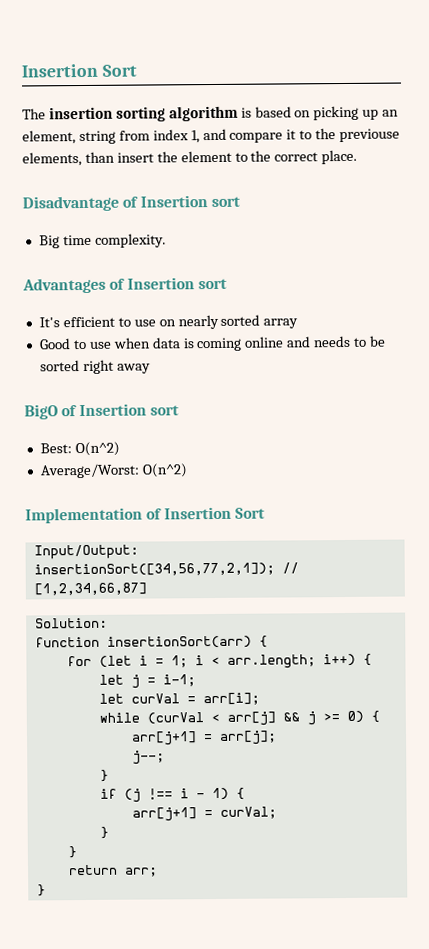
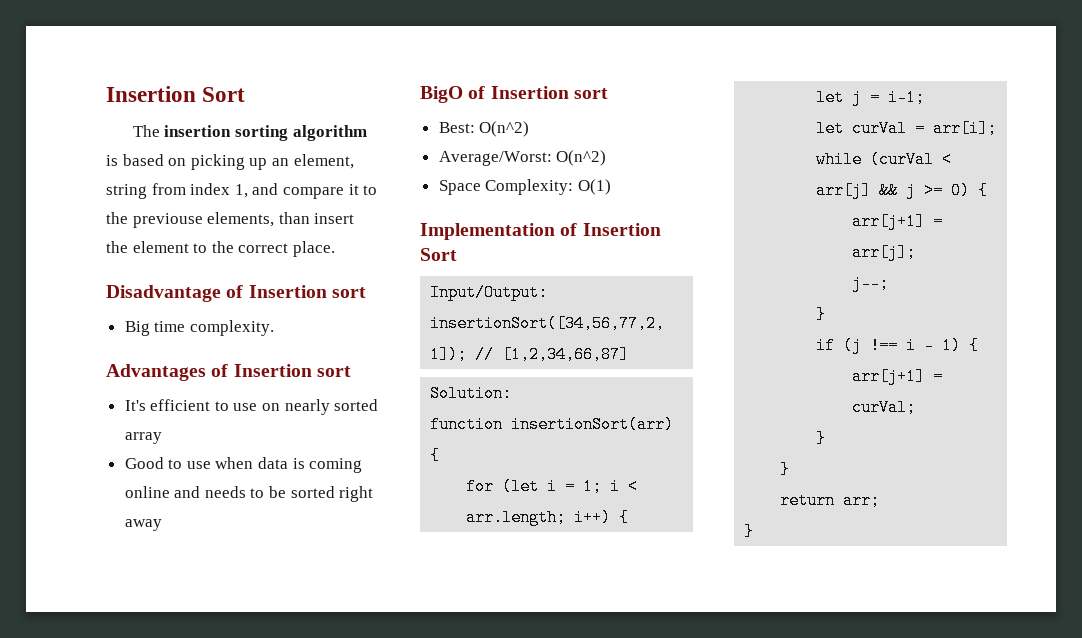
+ Space Complexity: O(1)

